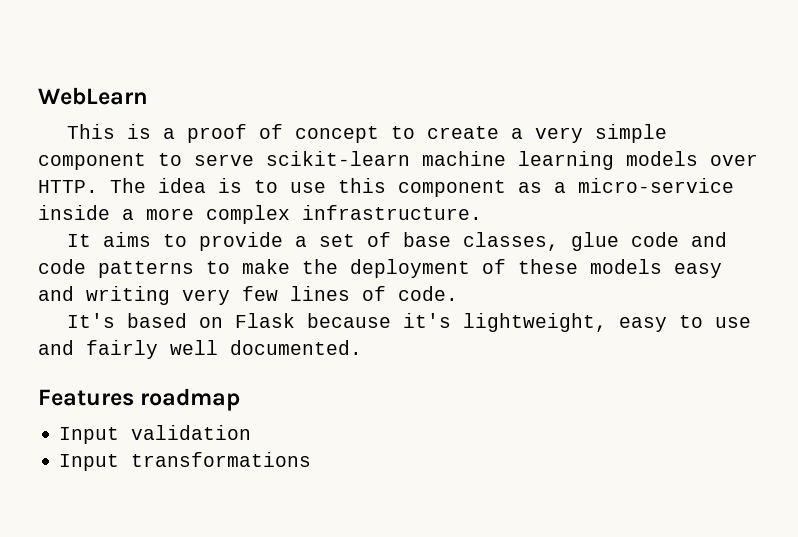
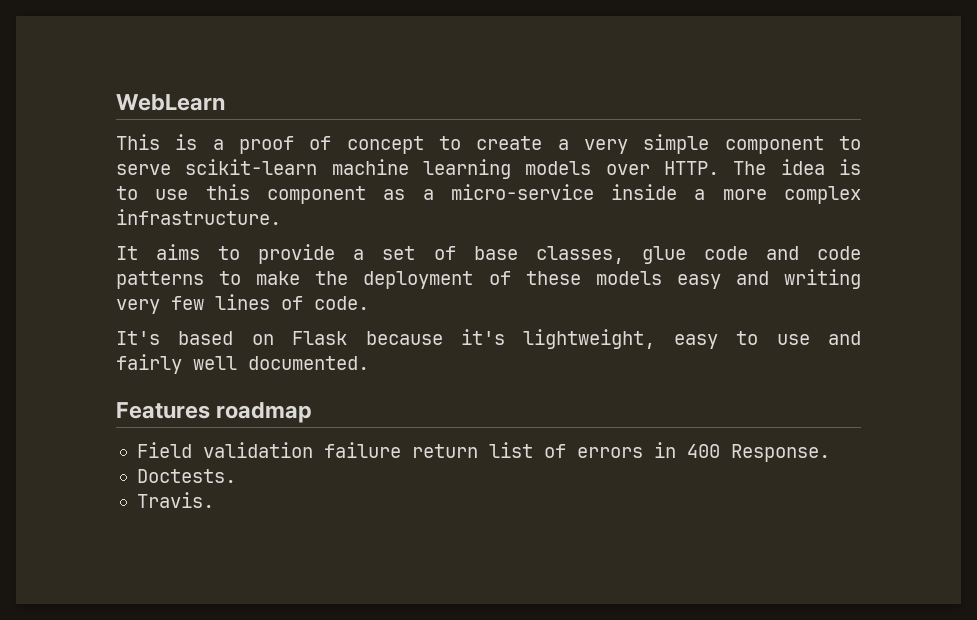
- Input validation
- Input transformations
+ Field validation failure return list of errors in 400 Response.
+ Doctests.
+ Travis.

